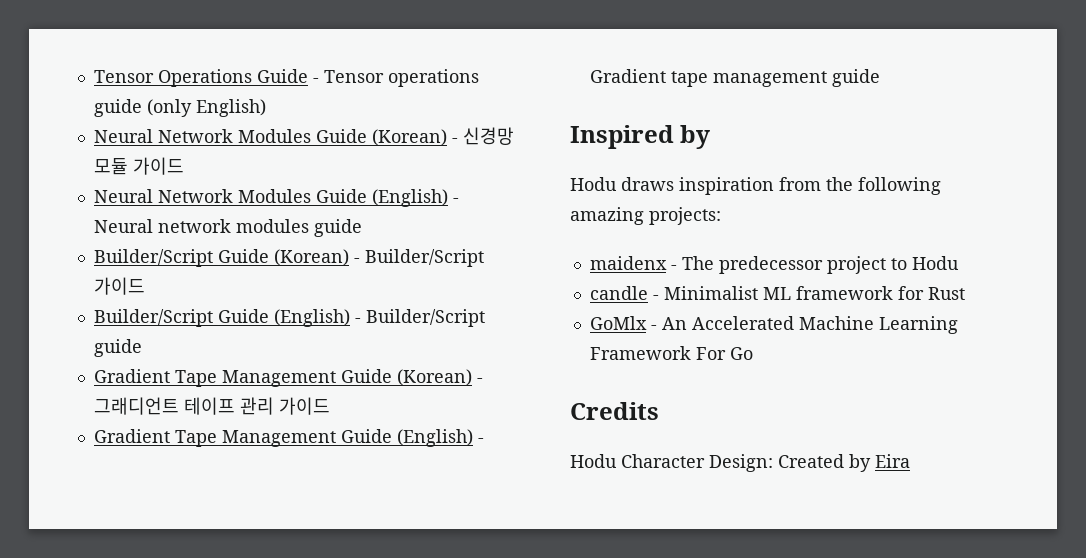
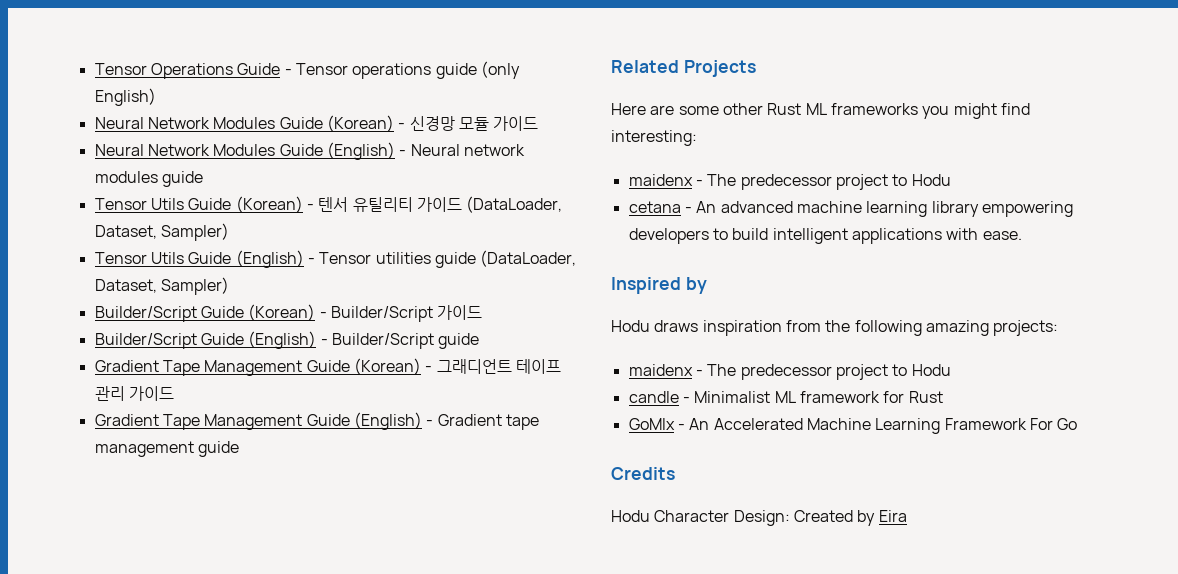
+ Tensor Utils Guide (Korean) - 텐서 유틸리티 가이드 (DataLoader, Dataset, Sampler)
+ Tensor Utils Guide (English) - Tensor utilities guide (DataLoader, Dataset, Sampler)
+ Related Projects
+ Here are some other Rust ML frameworks you might find interesting:
+ maidenx - The predecessor project to Hodu
+ cetana - An advanced machine learning library empowering developers to build intelligent applications with ease.

